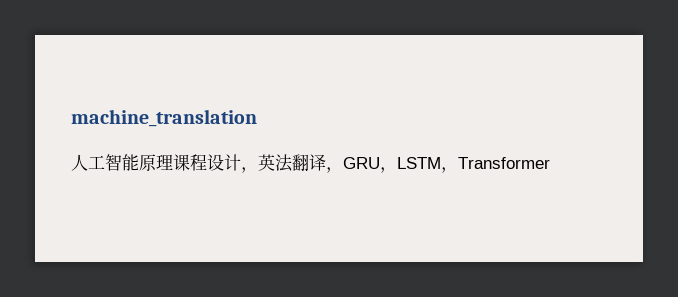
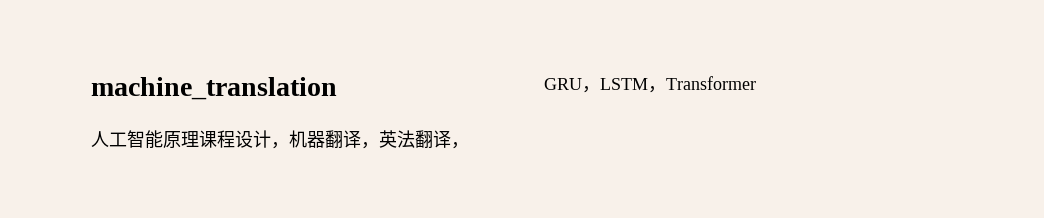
- 人工智能原理课程设计，英法翻译，GRU，LSTM，Transformer
+ 人工智能原理课程设计，机器翻译，英法翻译，GRU，LSTM，Transformer

